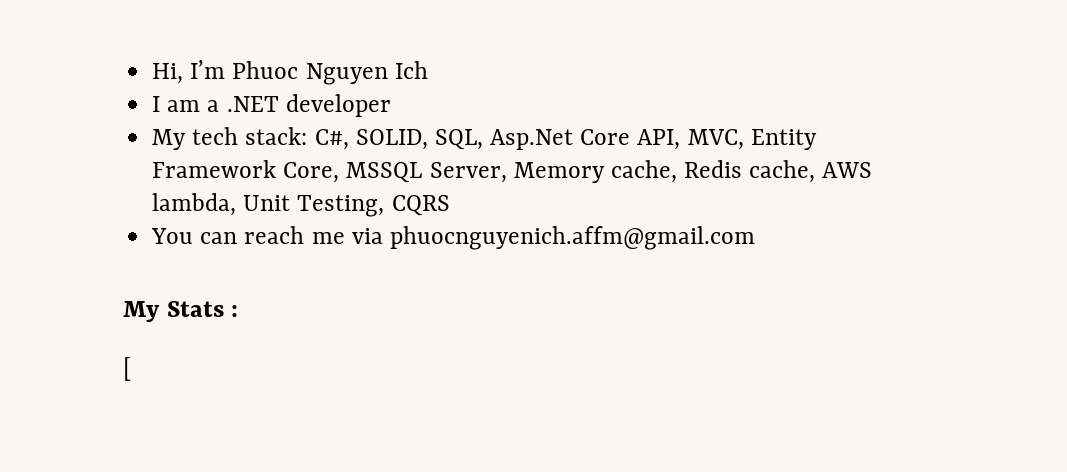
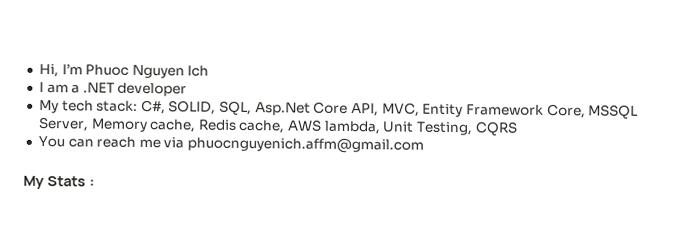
- [

